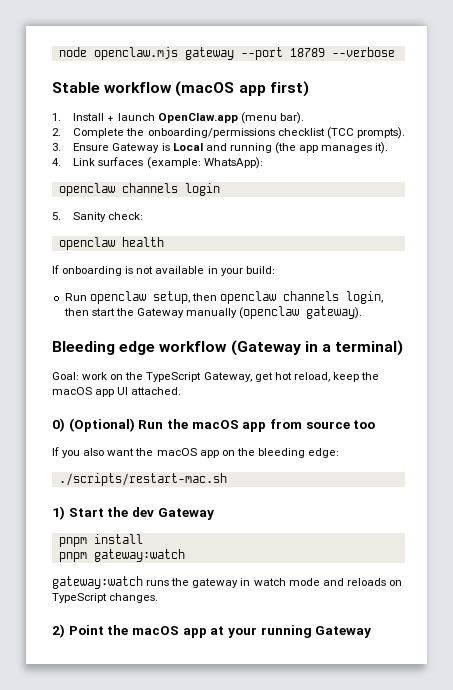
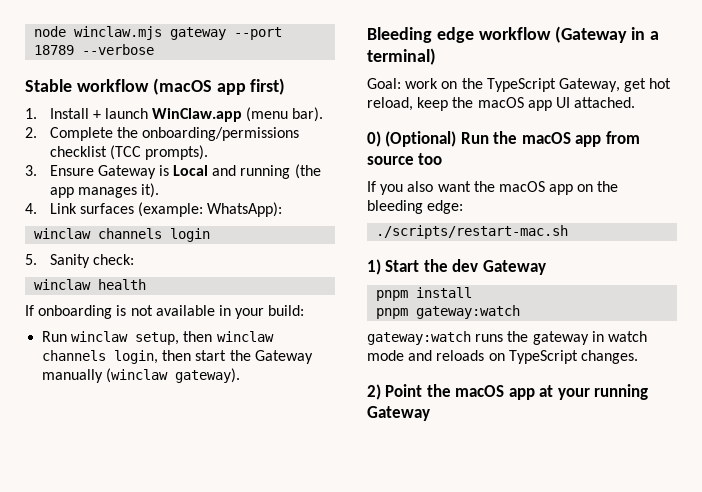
- node openclaw.mjs gateway --port 18789 --verbose
+ node winclaw.mjs gateway --port 18789 --verbose
- 1. Install + launch OpenClaw.app (menu bar).
+ 1. Install + launch WinClaw.app (menu bar).
- openclaw channels login
+ winclaw channels login
- openclaw health
+ winclaw health
- Run openclaw setup, then openclaw channels login, then start the Gateway manually (openclaw gateway).
+ Run winclaw setup, then winclaw channels login, then start the Gateway manually (winclaw gateway).

